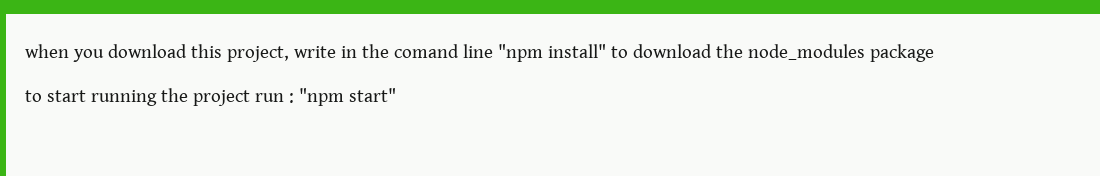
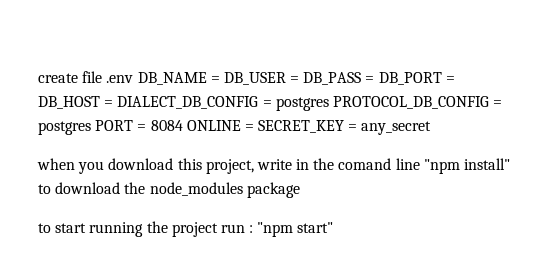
+ create file .env DB_NAME = DB_USER = DB_PASS = DB_PORT = DB_HOST = DIALECT_DB_CONFIG = postgres PROTOCOL_DB_CONFIG = postgres PORT = 8084 ONLINE = SECRET_KEY = any_secret

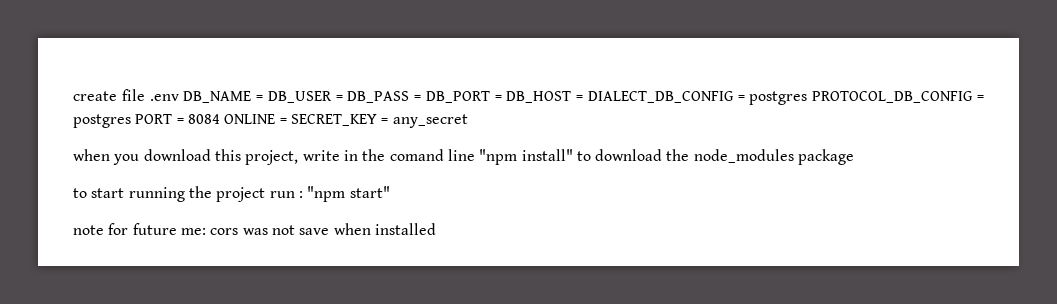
+ note for future me: cors was not save when installed

